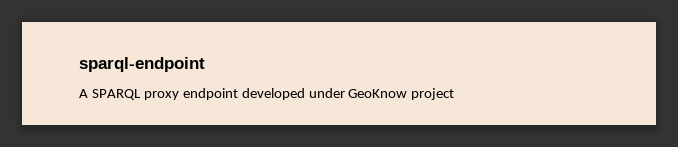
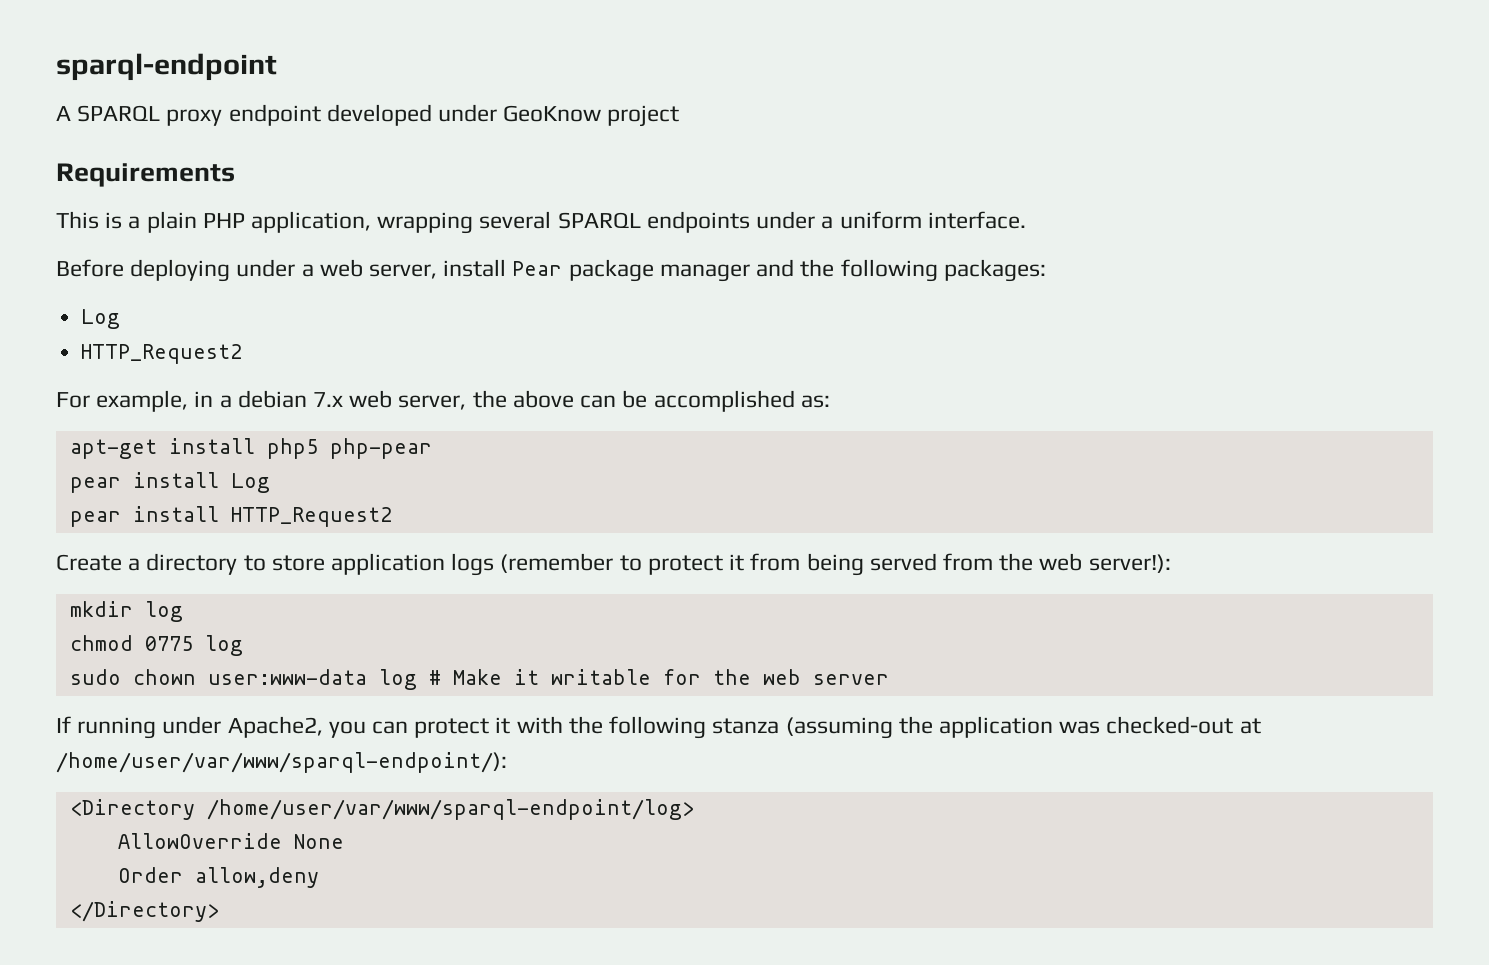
+ Requirements
+ This is a plain PHP application, wrapping several SPARQL endpoints under a uniform interface.
+ Before deploying under a web server, install Pear package manager and the following packages:
+ Log
+ HTTP_Request2
+ For example, in a debian 7.x web server, the above can be accomplished as:
+ apt-get install php5 php-pear
+ pear install Log
+ pear install HTTP_Request2
+ Create a directory to store application logs (remember to protect it from being served from the web server!):
+ mkdir log
+ chmod 0775 log
+ sudo chown user:www-data log # Make it writable for the web server
+ If running under Apache2, you can protect it with the following stanza (assuming the application was checked-out at /home/user/var/www/sparql-endpoint/):
+ <Directory /home/user/var/www/sparql-endpoint/log>
+ AllowOverride None
+ Order allow,deny
+ </Directory>

